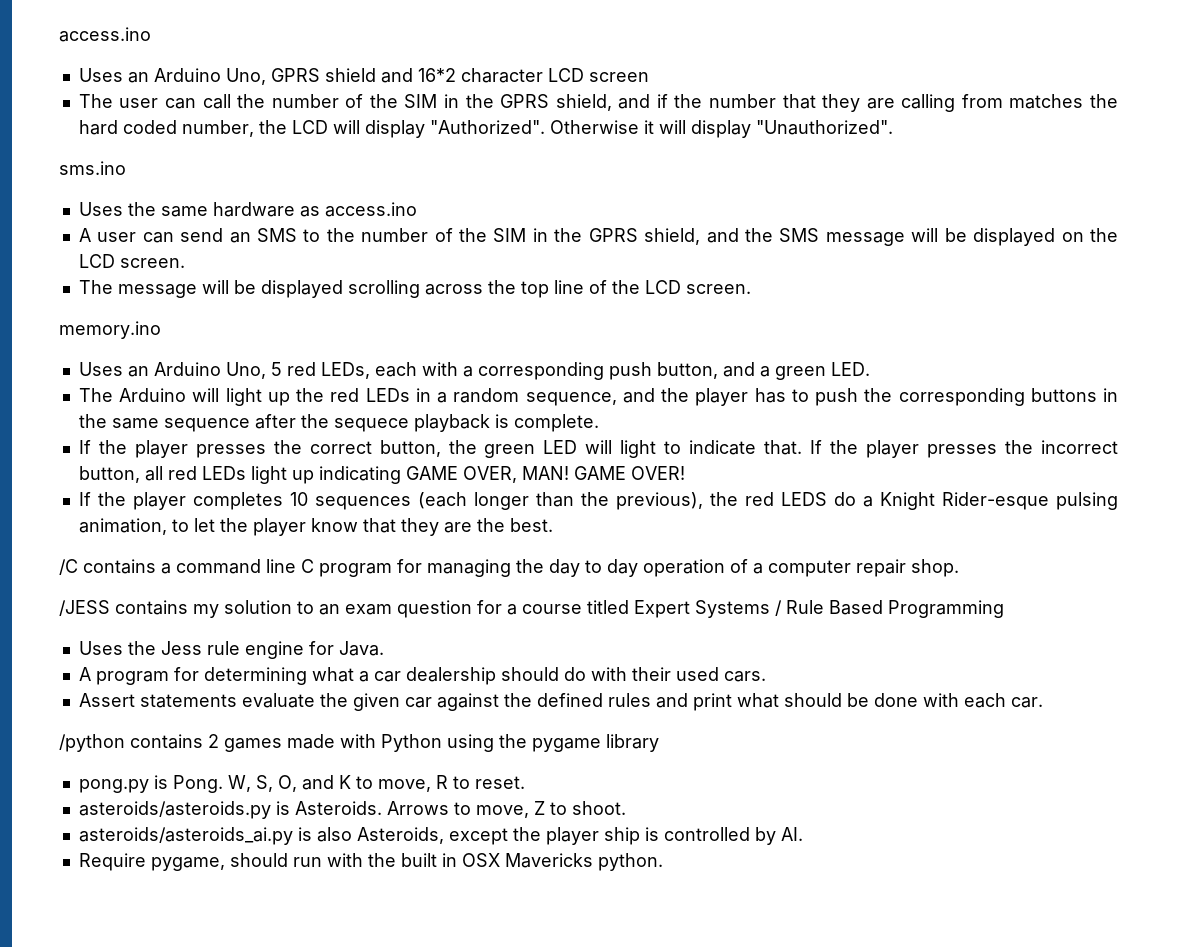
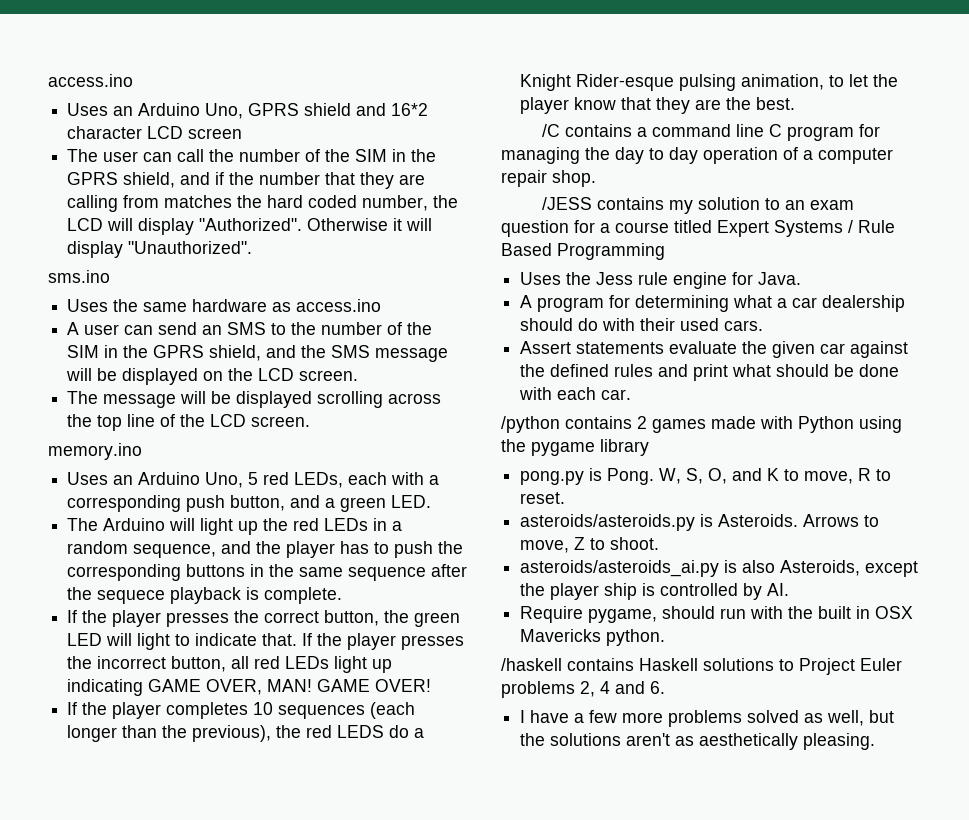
+ /haskell contains Haskell solutions to Project Euler problems 2, 4 and 6.
+ I have a few more problems solved as well, but the solutions aren't as aesthetically pleasing.

